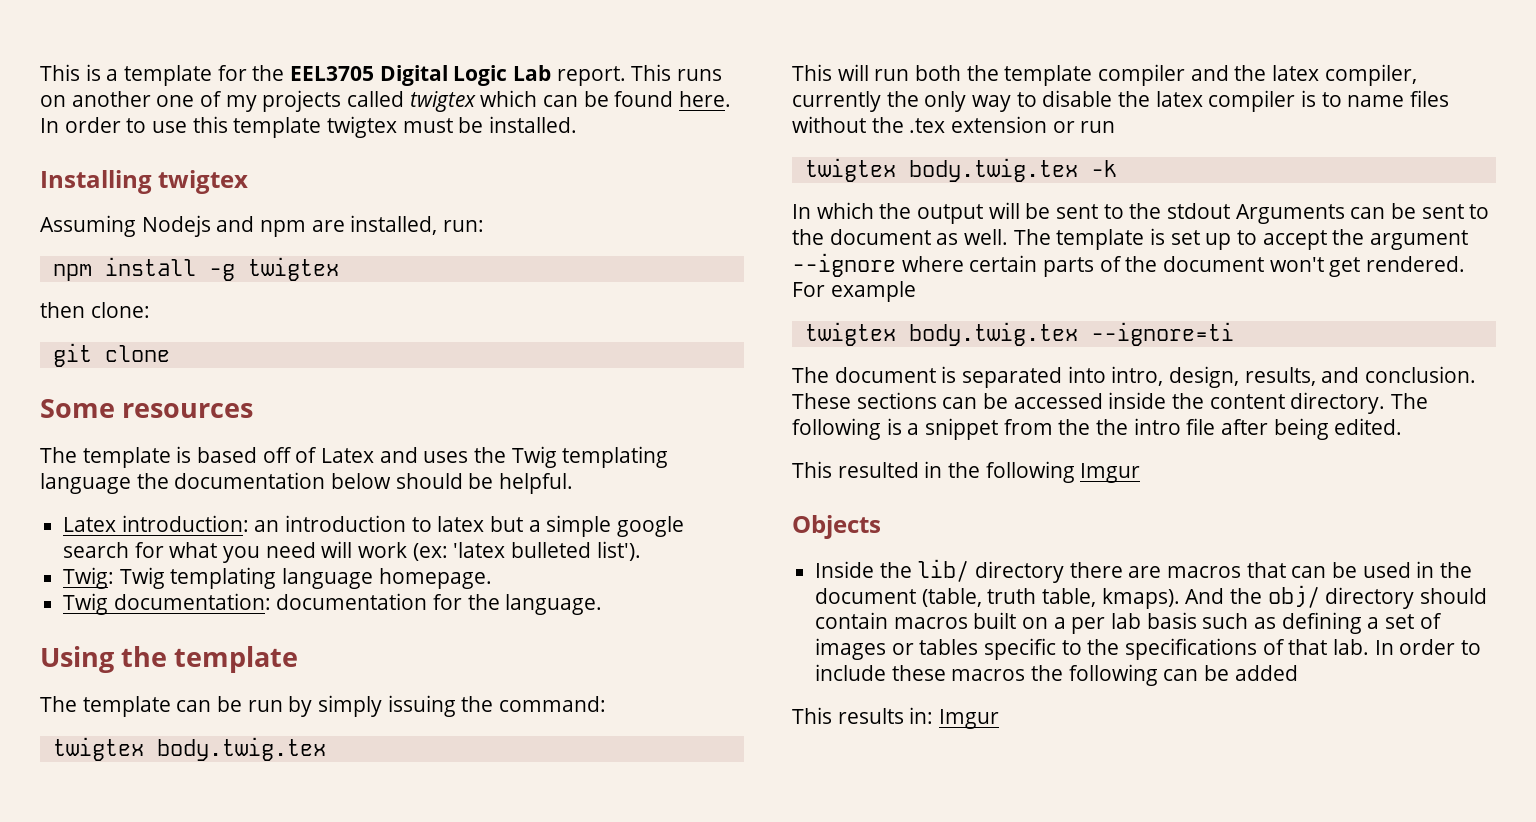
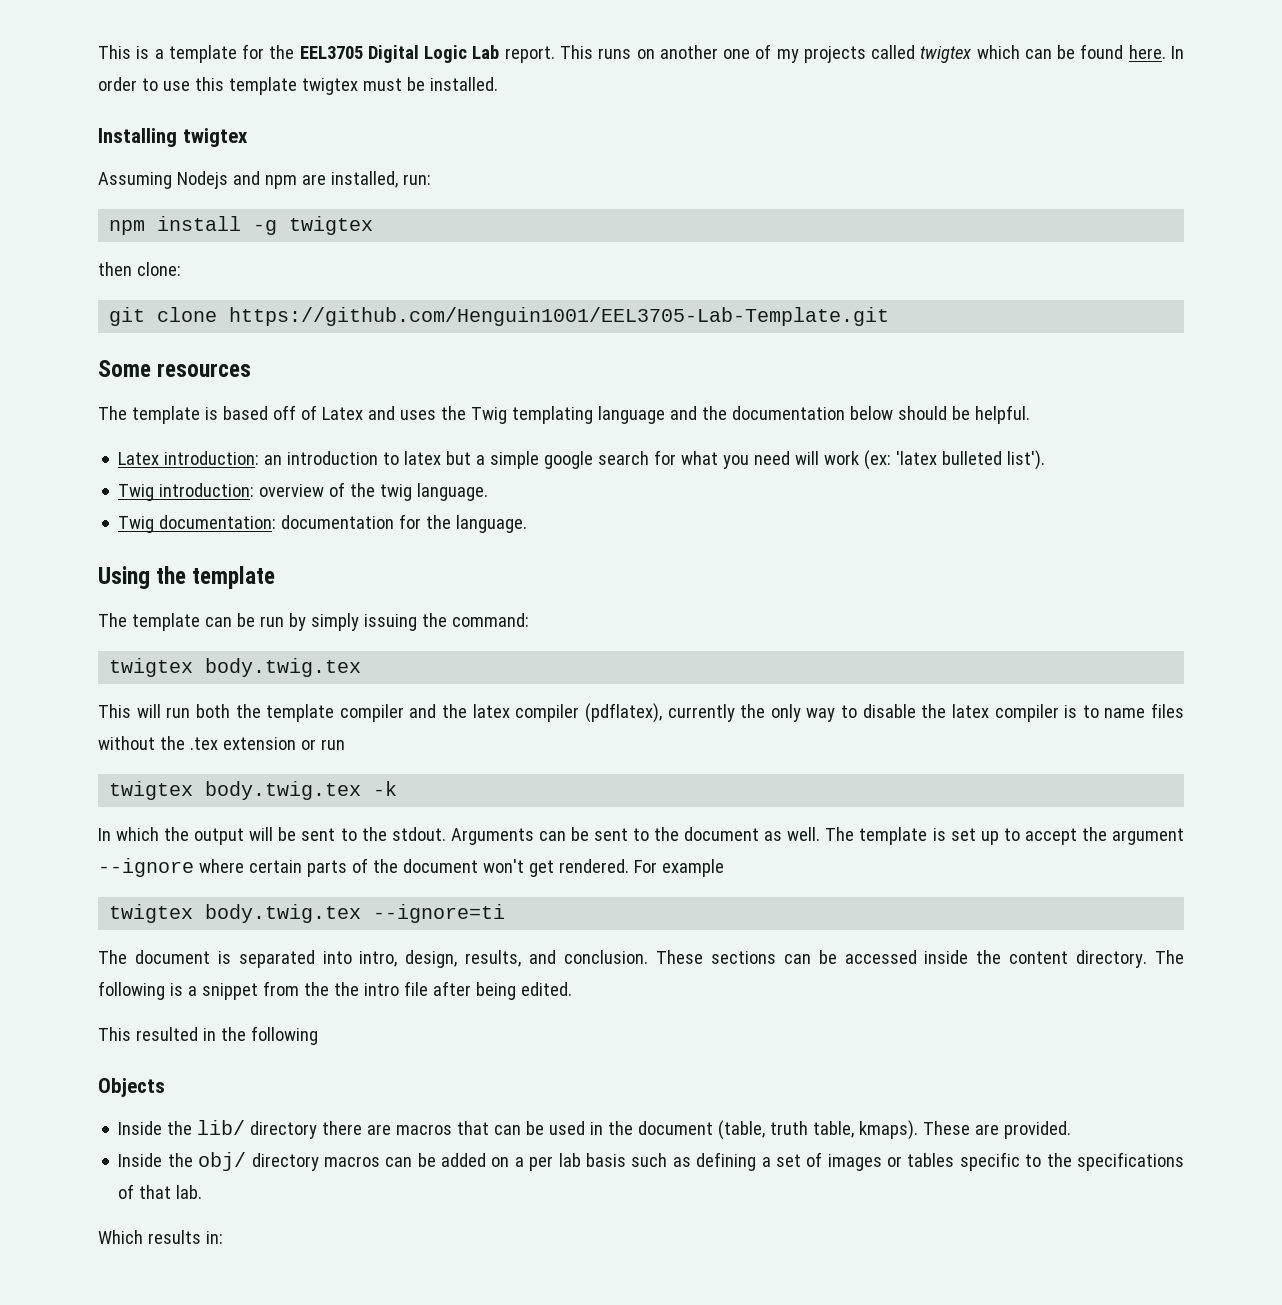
- git clone
+ git clone https://github.com/Henguin1001/EEL3705-Lab-Template.git
- The template is based off of Latex and uses the Twig templating language the documentation below should be helpful.
+ The template is based off of Latex and uses the Twig templating language and the documentation below should be helpful.
- Twig: Twig templating language homepage.
+ Twig introduction: overview of the twig language.
- This will run both the template compiler and the latex compiler, currently the only way to disable the latex compiler is to name files without the .tex extension or run
+ This will run both the template compiler and the latex compiler (pdflatex), currently the only way to disable the latex compiler is to name files without the .tex extension or run
- In which the output will be sent to the stdout Arguments can be sent to the document as well.
+ In which the output will be sent to the stdout. Arguments can be sent to the document as well.
- This resulted in the following Imgur
+ This resulted in the following
- And the obj/ directory should contain macros built on a per lab basis such as defining a set of images or tables specific to the specifications of that lab. In order to include these macros the following can be added
- This results in: Imgur
+ These are provided.
+ Inside the obj/ directory macros can be added on a per lab basis such as defining a set of images or tables specific to the specifications of that lab.
+ Which results in:

